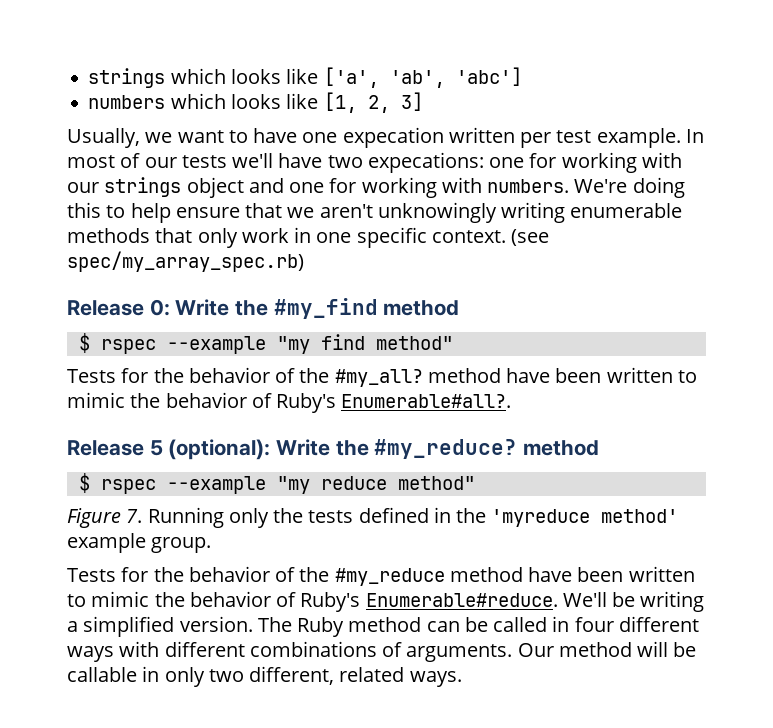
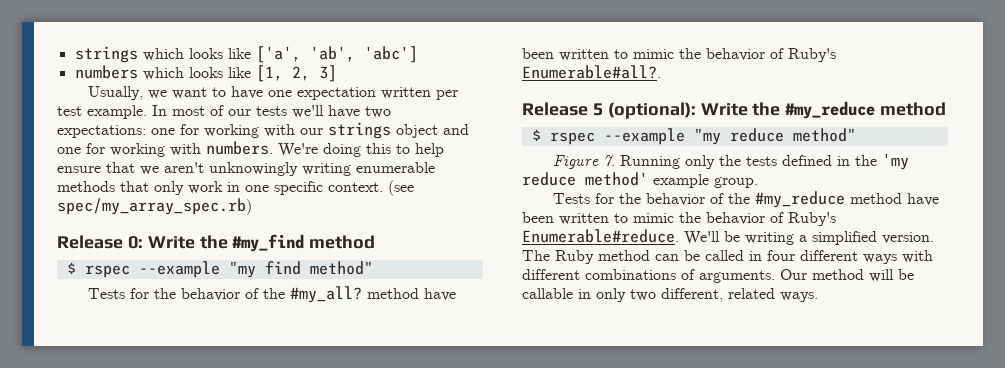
- Usually, we want to have one expecation written per test example.
+ Usually, we want to have one expectation written per test example.
- In most of our tests we'll have two expecations: one for working with our strings object and one for working with numbers.
+ In most of our tests we'll have two expectations: one for working with our strings object and one for working with numbers.
- Release 5 (optional): Write the #my_reduce? method
+ Release 5 (optional): Write the #my_reduce method
- Figure 7. Running only the tests defined in the 'myreduce method' example group.
+ Figure 7. Running only the tests defined in the 'my reduce method' example group.

